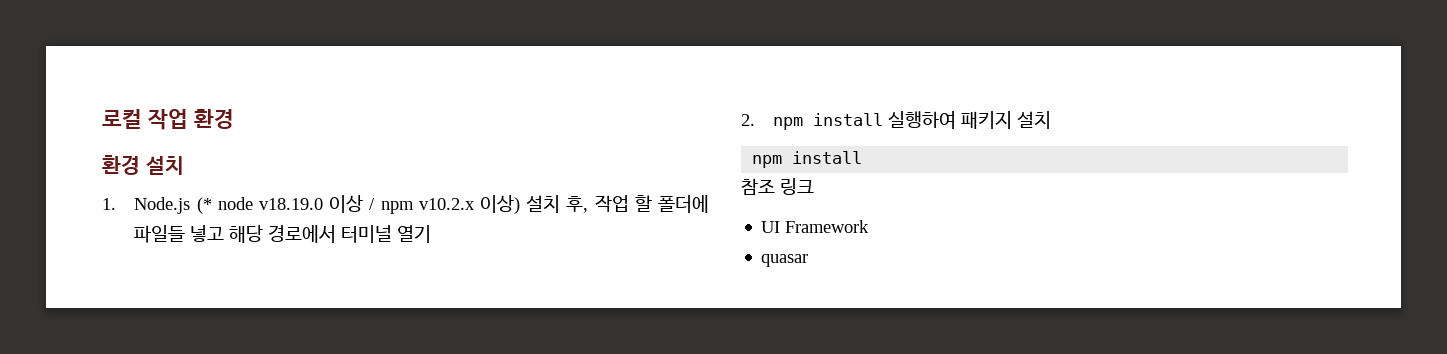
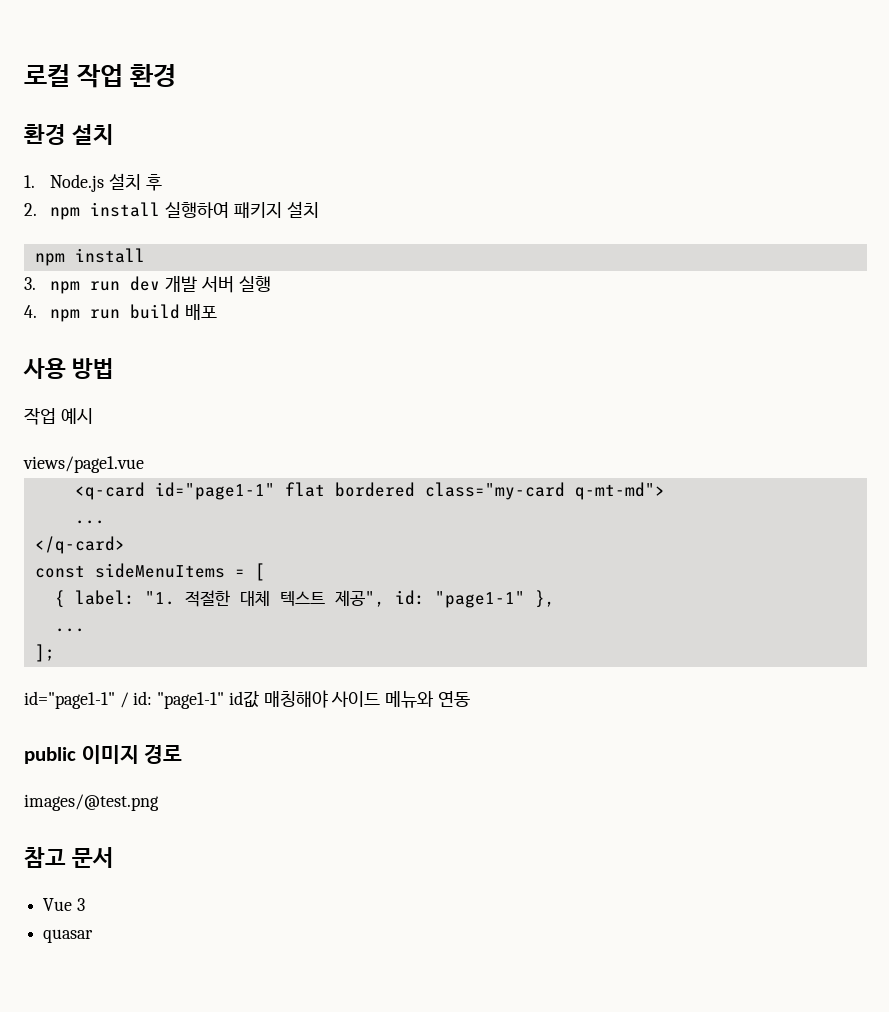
- 1. Node.js (* node v18.19.0 이상 / npm v10.2.x 이상) 설치 후, 작업 할 폴더에 파일들 넣고 해당 경로에서 터미널 열기
+ 1. Node.js 설치 후
- 참조 링크
- UI Framework
+ 3. npm run dev 개발 서버 실행
+ 4. npm run build 배포
+ 사용 방법
+ 작업 예시
+ views/page1.vue
+ <q-card id="page1-1" flat bordered class="my-card q-mt-md">
+ ...
+ </q-card>
+ const sideMenuItems = [
+ { label: "1. 적절한 대체 텍스트 제공", id: "page1-1" },
+ ...
+ ];
+ id="page1-1" / id: "page1-1" id값 매칭해야 사이드 메뉴와 연동
+ public 이미지 경로
+ images/@test.png
+ 참고 문서
+ Vue 3

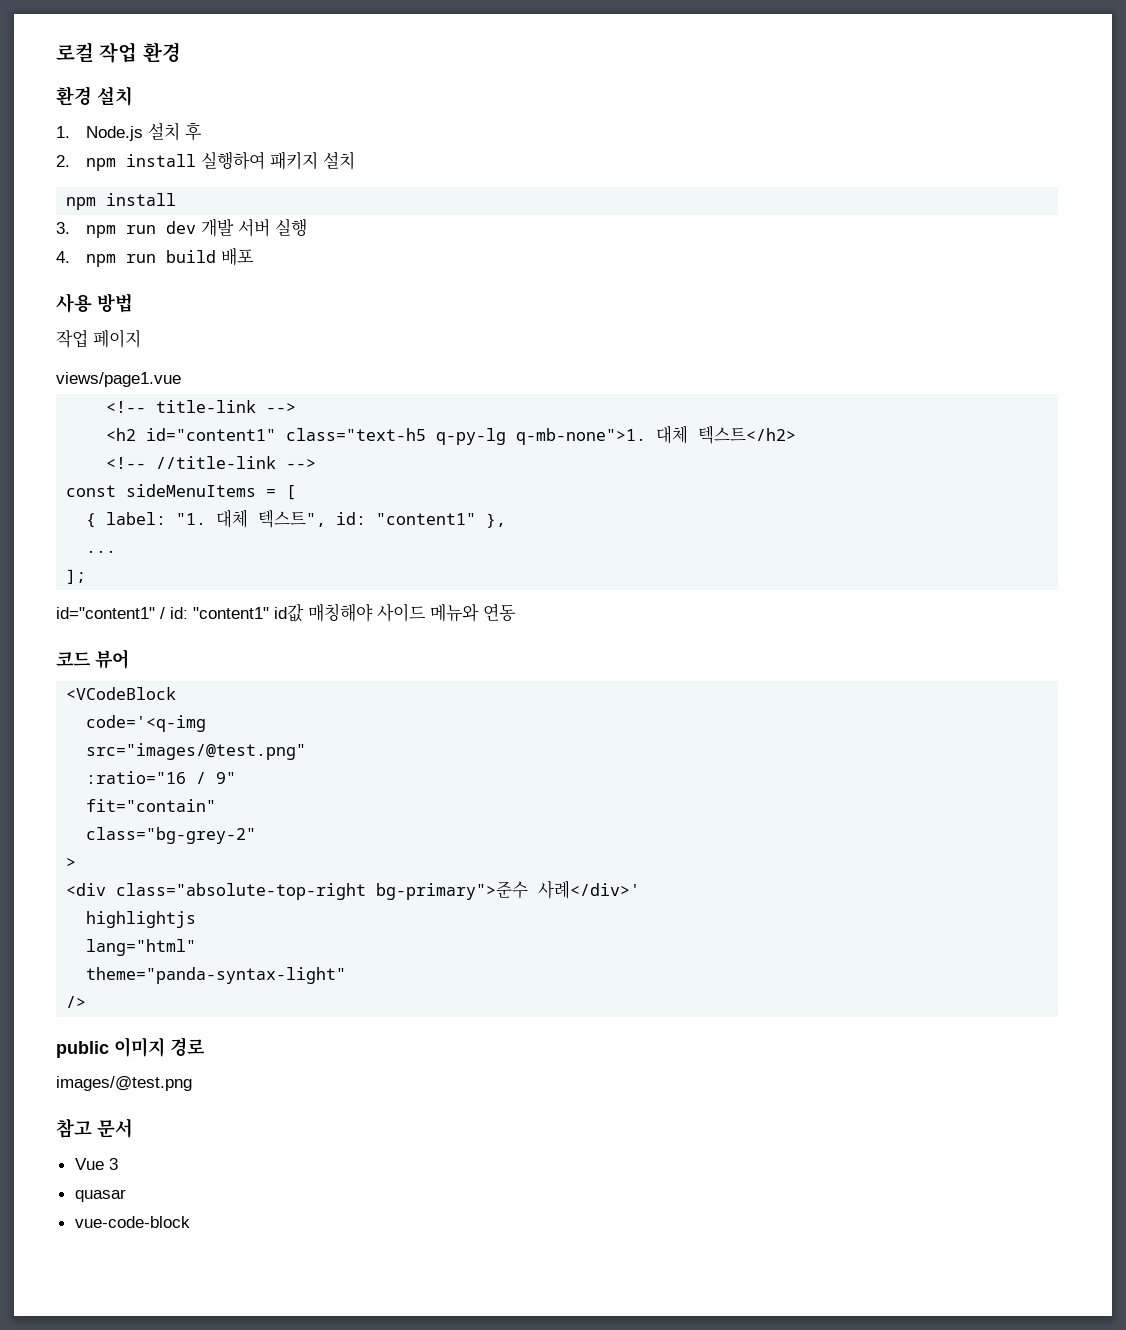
- 작업 예시
+ 작업 페이지
- <q-card id="page1-1" flat bordered class="my-card q-mt-md">
- ...
- </q-card>
+ <!-- title-link -->
+ <h2 id="content1" class="text-h5 q-py-lg q-mb-none">1. 대체 텍스트</h2>
+ <!-- //title-link -->
- { label: "1. 적절한 대체 텍스트 제공", id: "page1-1" },
+ { label: "1. 대체 텍스트", id: "content1" },
- id="page1-1" / id: "page1-1" id값 매칭해야 사이드 메뉴와 연동
+ id="content1" / id: "content1" id값 매칭해야 사이드 메뉴와 연동
+ 코드 뷰어
+ <VCodeBlock
+ code='<q-img
+ src="images/@test.png"
+ :ratio="16 / 9"
+ fit="contain"
+ class="bg-grey-2"
+ >
+ <div class="absolute-top-right bg-primary">준수 사례</div>'
+ highlightjs
+ lang="html"
+ theme="panda-syntax-light"
+ />
+ vue-code-block

